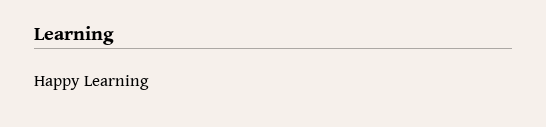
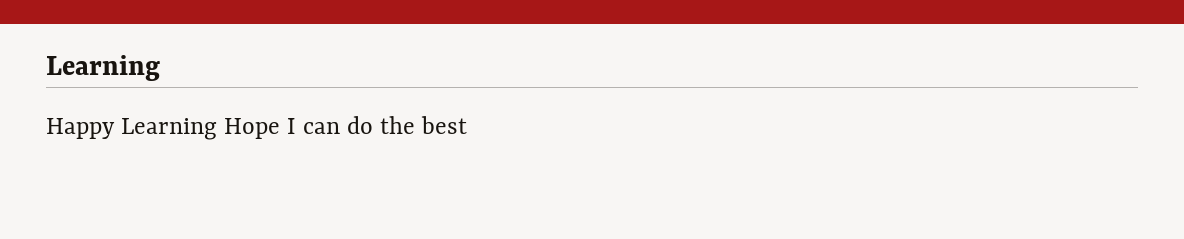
- Happy Learning
+ Happy Learning Hope I can do the best

